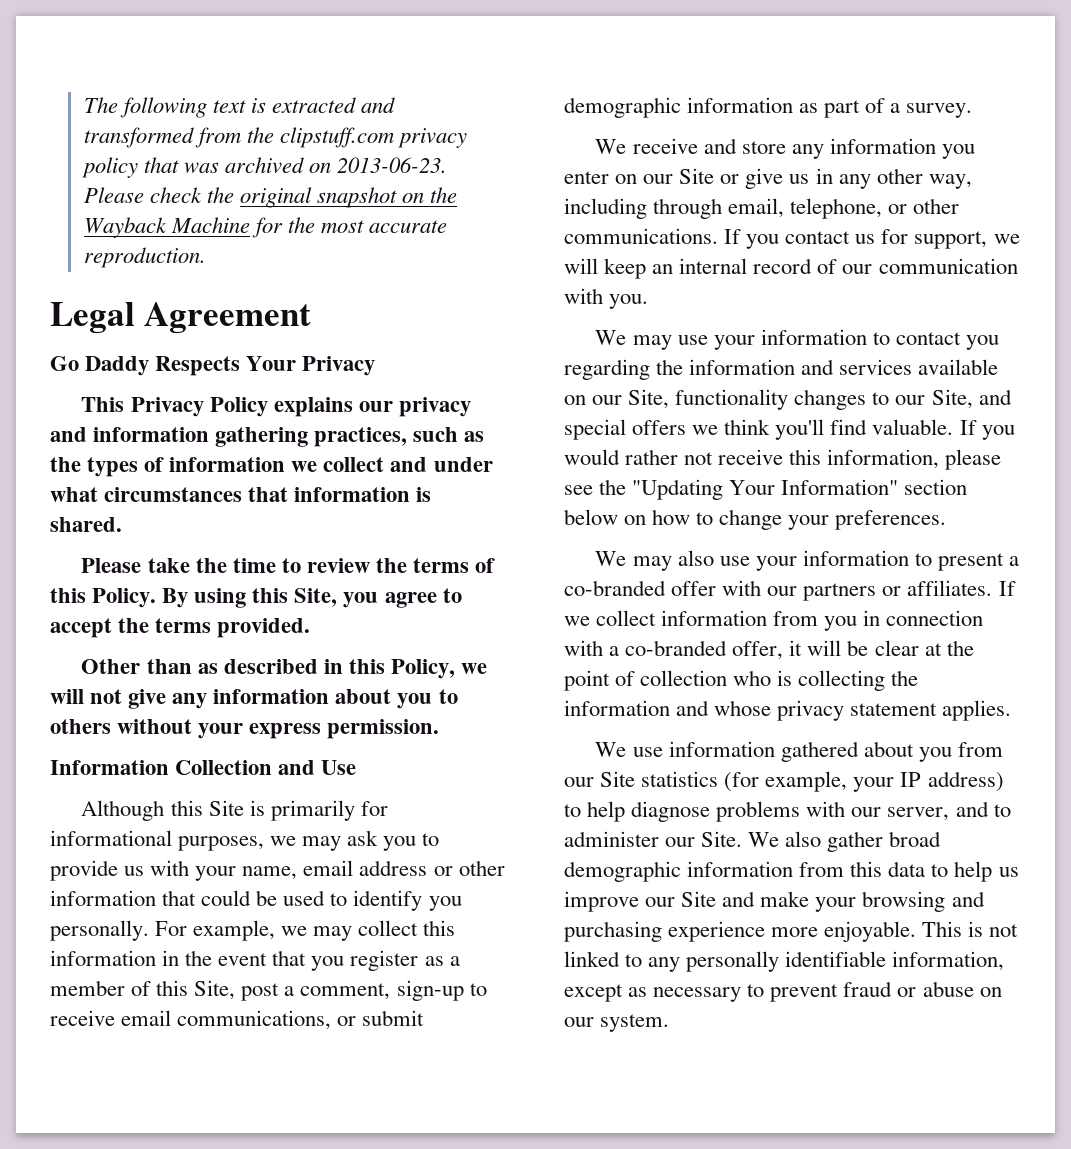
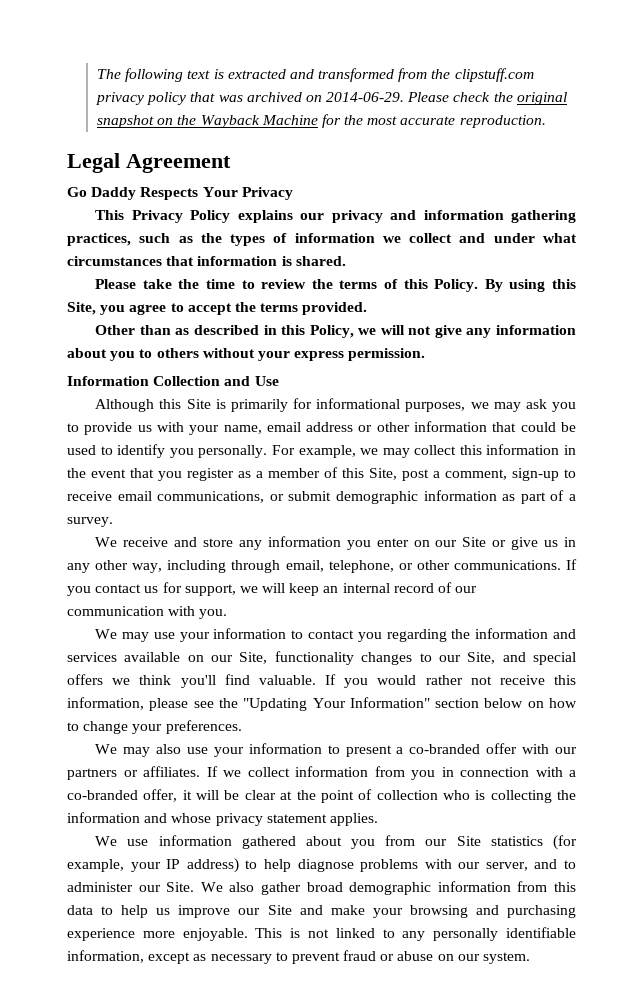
- The following text is extracted and transformed from the clipstuff.com privacy policy that was archived on 2013-06-23.
+ The following text is extracted and transformed from the clipstuff.com privacy policy that was archived on 2014-06-29.

